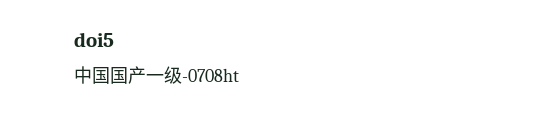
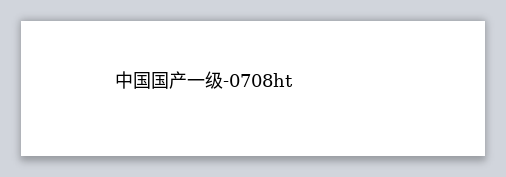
- doi5

